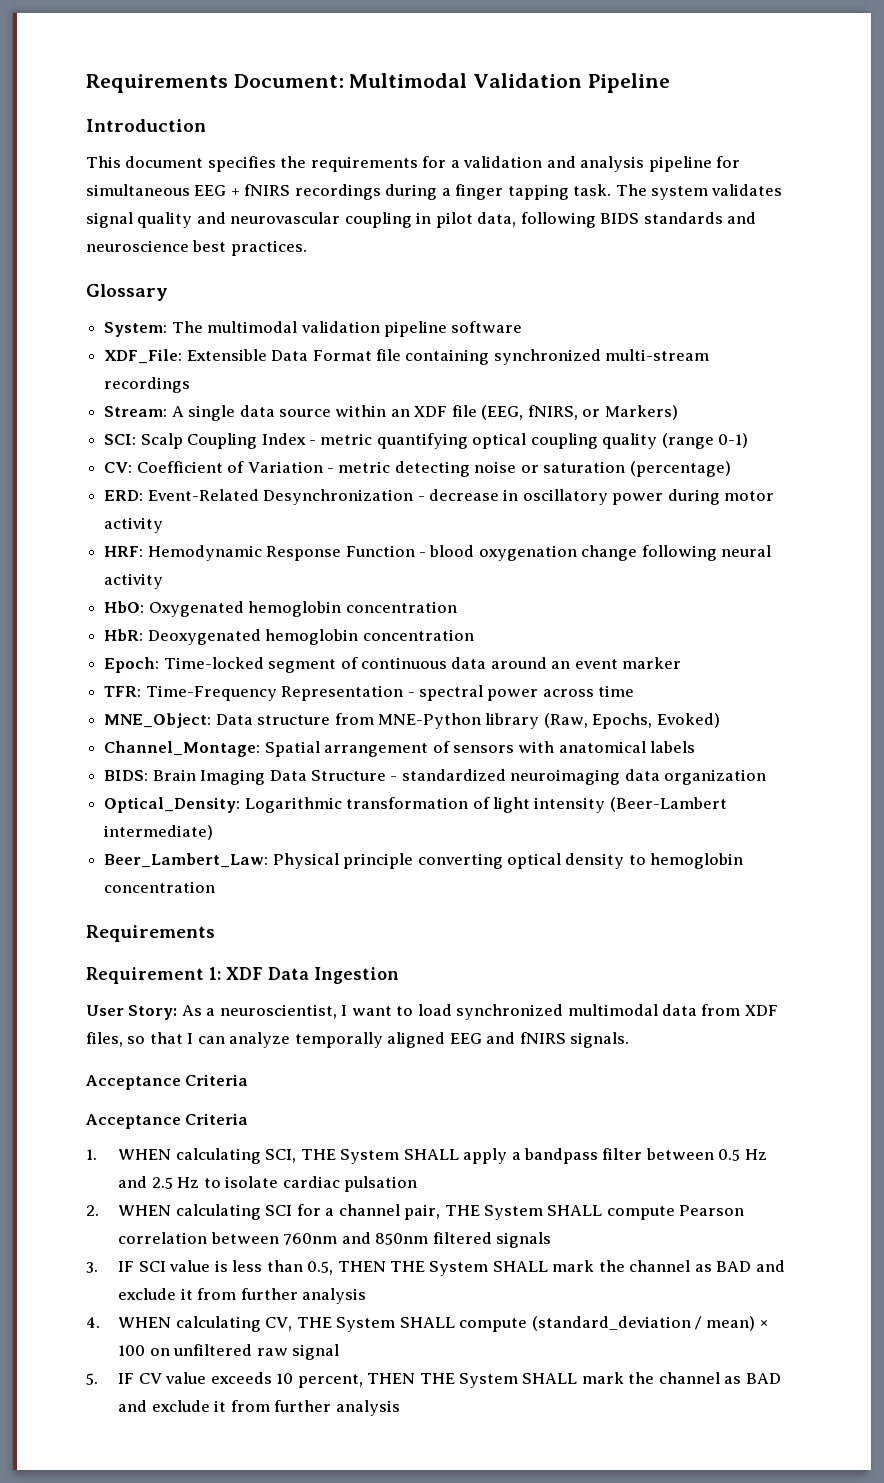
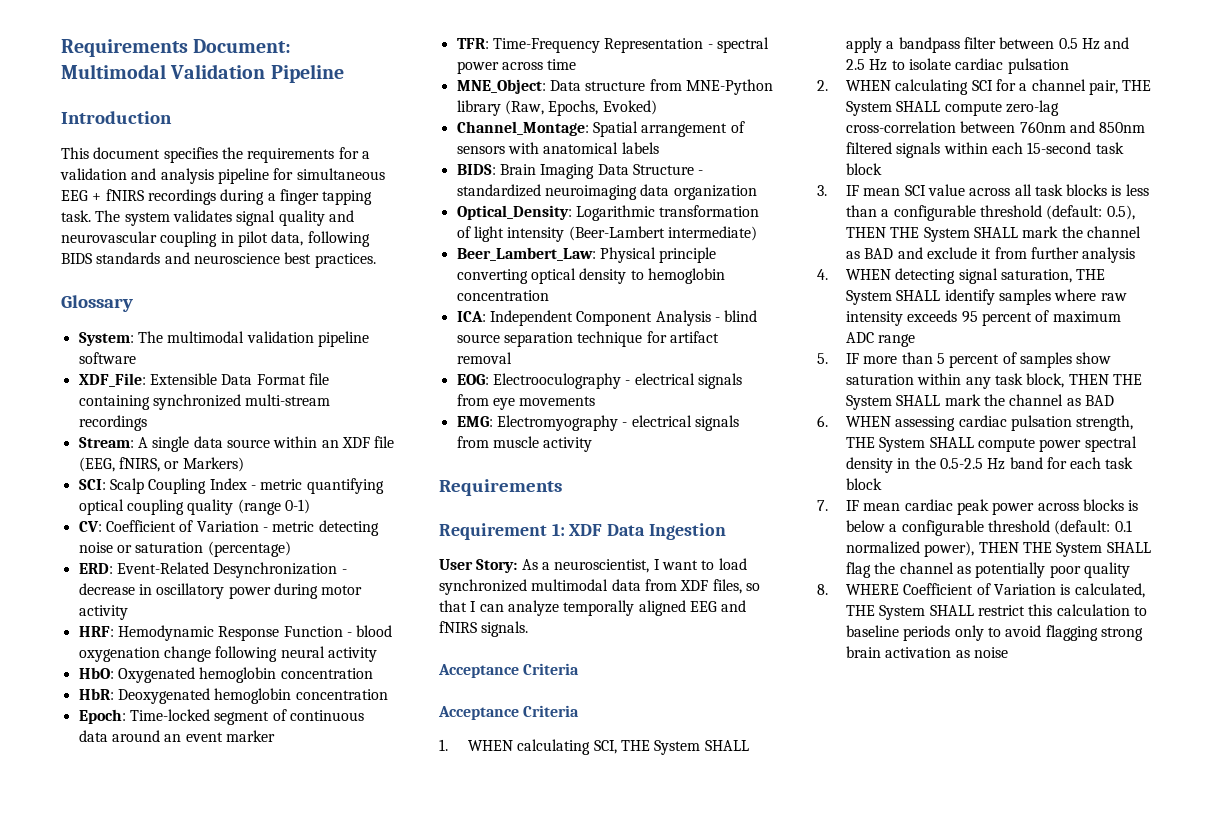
+ ICA: Independent Component Analysis - blind source separation technique for artifact removal
+ EOG: Electrooculography - electrical signals from eye movements
+ EMG: Electromyography - electrical signals from muscle activity
- 2. WHEN calculating SCI for a channel pair, THE System SHALL compute Pearson correlation between 760nm and 850nm filtered signals
+ 2. WHEN calculating SCI for a channel pair, THE System SHALL compute zero-lag cross-correlation between 760nm and 850nm filtered signals within each 15-second task block
- 3. IF SCI value is less than 0.5, THEN THE System SHALL mark the channel as BAD and exclude it from further analysis
+ 3. IF mean SCI value across all task blocks is less than a configurable threshold (default: 0.5), THEN THE System SHALL mark the channel as BAD and exclude it from further analysis
- 4. WHEN calculating CV, THE System SHALL compute (standard_deviation / mean) × 100 on unfiltered raw signal
- 5. IF CV value exceeds 10 percent, THEN THE System SHALL mark the channel as BAD and exclude it from further analysis
+ 4. WHEN detecting signal saturation, THE System SHALL identify samples where raw intensity exceeds 95 percent of maximum ADC range
+ 5. IF more than 5 percent of samples show saturation within any task block, THEN THE System SHALL mark the channel as BAD
+ 6. WHEN assessing cardiac pulsation strength, THE System SHALL compute power spectral density in the 0.5-2.5 Hz band for each task block
+ 7. IF mean cardiac peak power across blocks is below a configurable threshold (default: 0.1 normalized power), THEN THE System SHALL flag the channel as potentially poor quality
+ 8. WHERE Coefficient of Variation is calculated, THE System SHALL restrict this calculation to baseline periods only to avoid flagging strong brain activation as noise

